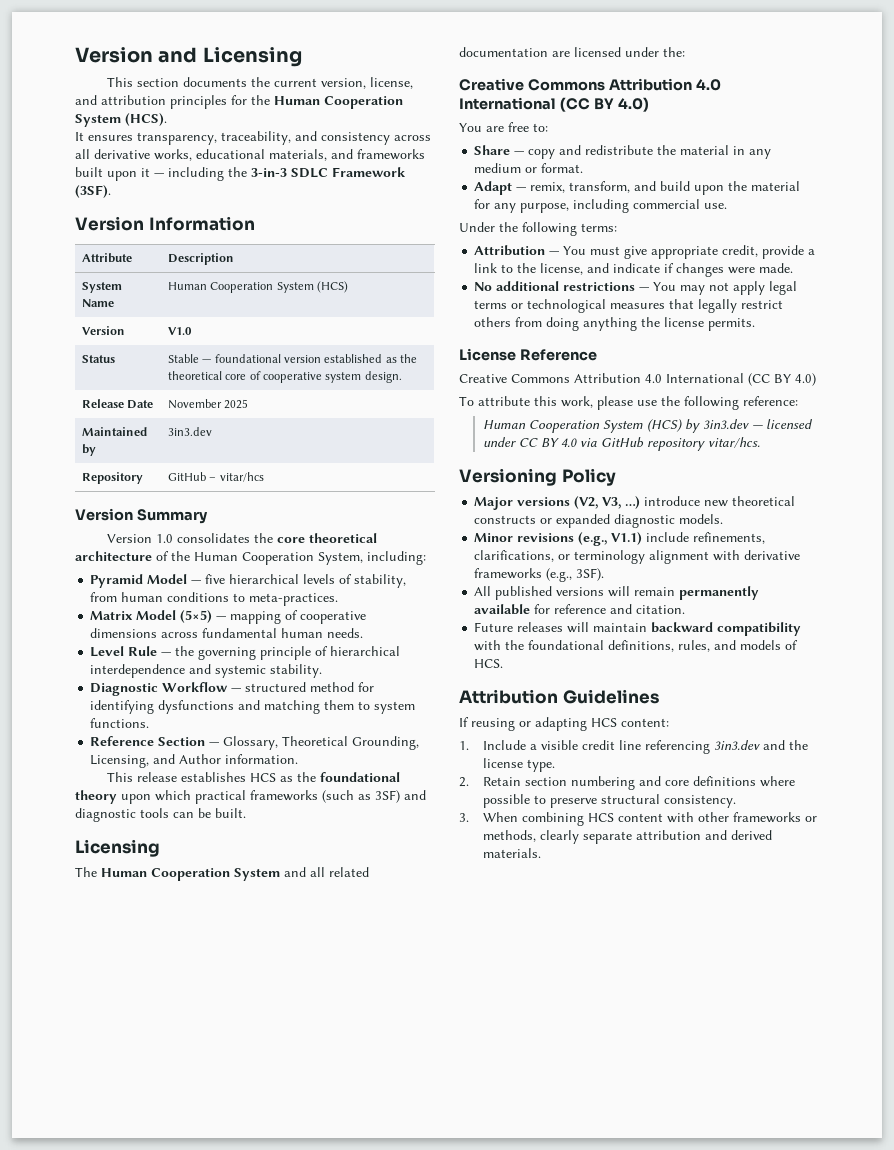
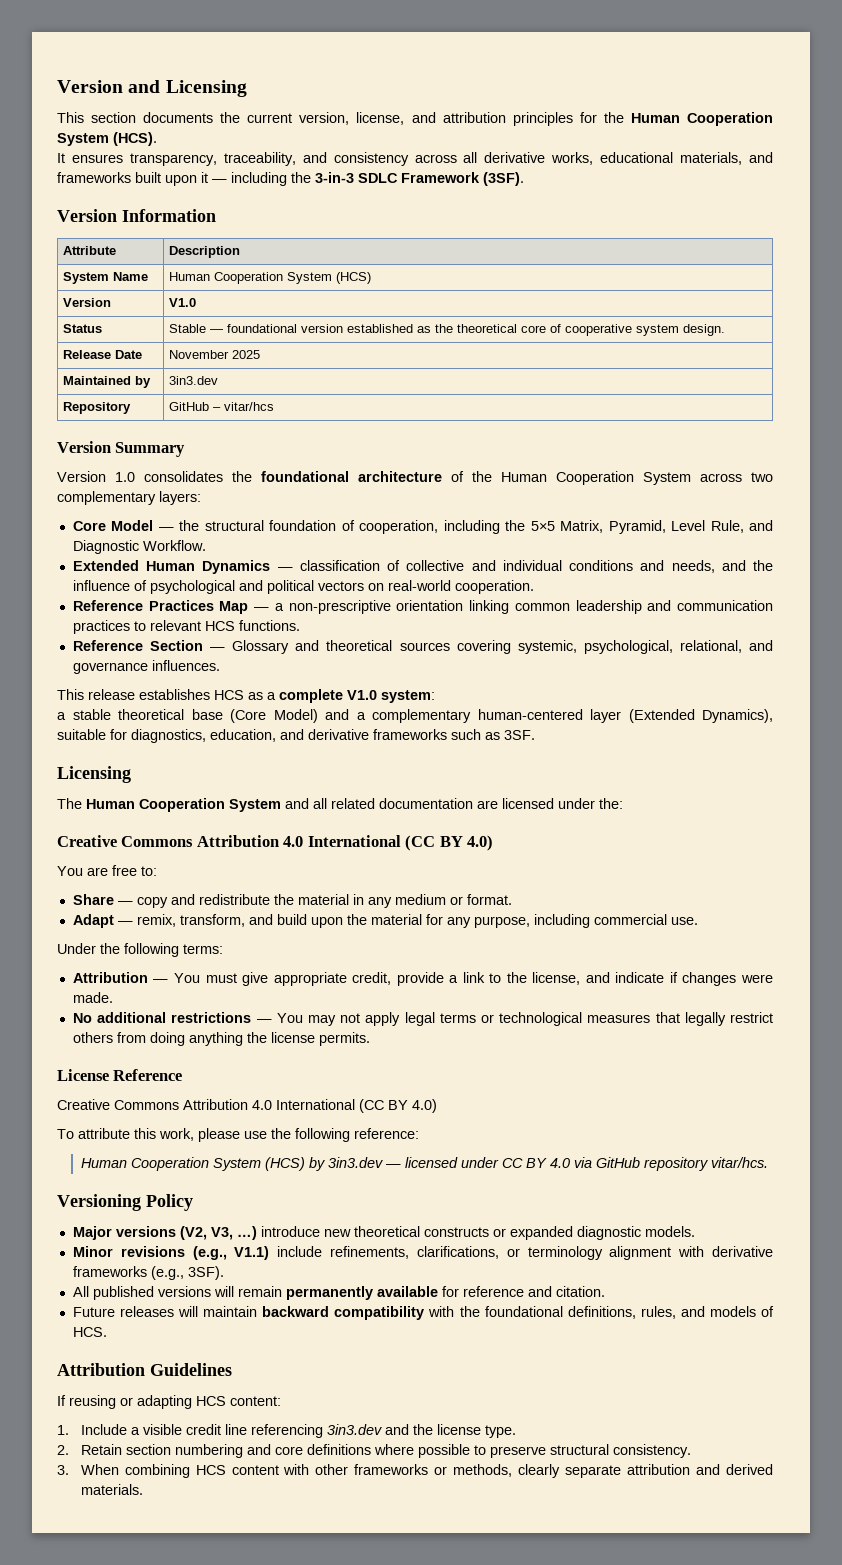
- Version 1.0 consolidates the core theoretical architecture of the Human Cooperation System, including:
- Pyramid Model — five hierarchical levels of stability, from human conditions to meta-practices.
- Matrix Model (5×5) — mapping of cooperative dimensions across fundamental human needs.
- Level Rule — the governing principle of hierarchical interdependence and systemic stability.
- Diagnostic Workflow — structured method for identifying dysfunctions and matching them to system functions.
- Reference Section — Glossary, Theoretical Grounding, Licensing, and Author information.
+ Version 1.0 consolidates the foundational architecture of the Human Cooperation System across two complementary layers:
+ Core Model — the structural foundation of cooperation, including the 5×5 Matrix, Pyramid, Level Rule, and Diagnostic Workflow.
+ Extended Human Dynamics — classification of collective and individual conditions and needs, and the influence of psychological and political vectors on real-world cooperation.
+ Reference Practices Map — a non-prescriptive orientation linking common leadership and communication practices to relevant HCS functions.
+ Reference Section — Glossary and theoretical sources covering systemic, psychological, relational, and governance influences.
- This release establishes HCS as the foundational theory upon which practical frameworks (such as 3SF) and diagnostic tools can be built.
+ This release establishes HCS as a complete V1.0 system:
+ a stable theoretical base (Core Model) and a complementary human-centered layer (Extended Dynamics), suitable for diagnostics, education, and derivative frameworks such as 3SF.

